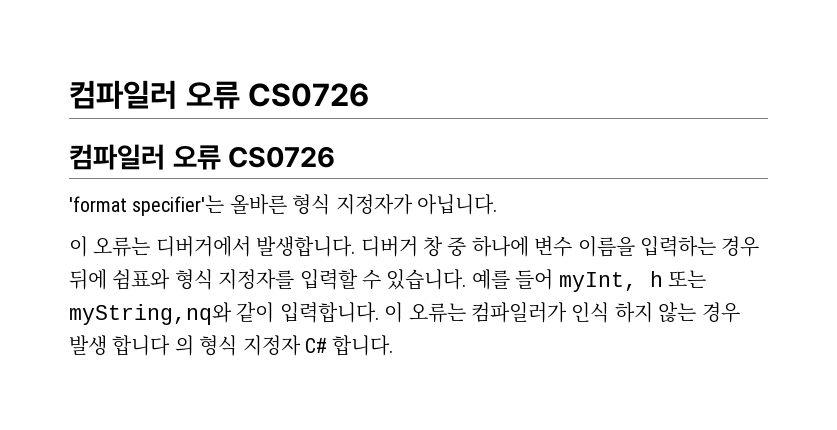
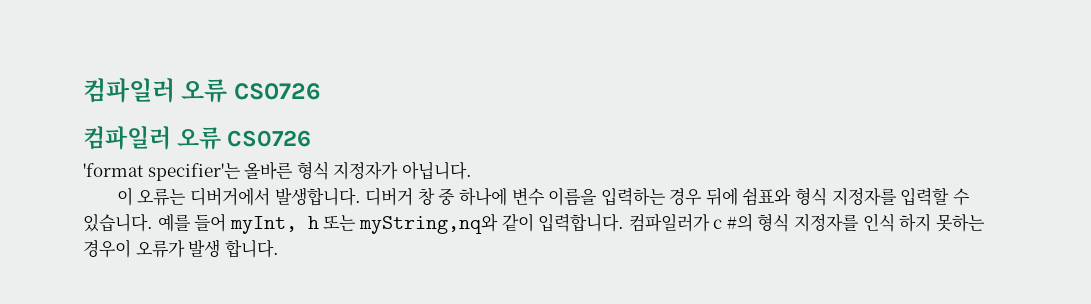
- 이 오류는 컴파일러가 인식 하지 않는 경우 발생 합니다 의 형식 지정자 C# 합니다.
+ 컴파일러가 c #의 형식 지정자를 인식 하지 못하는 경우이 오류가 발생 합니다.

